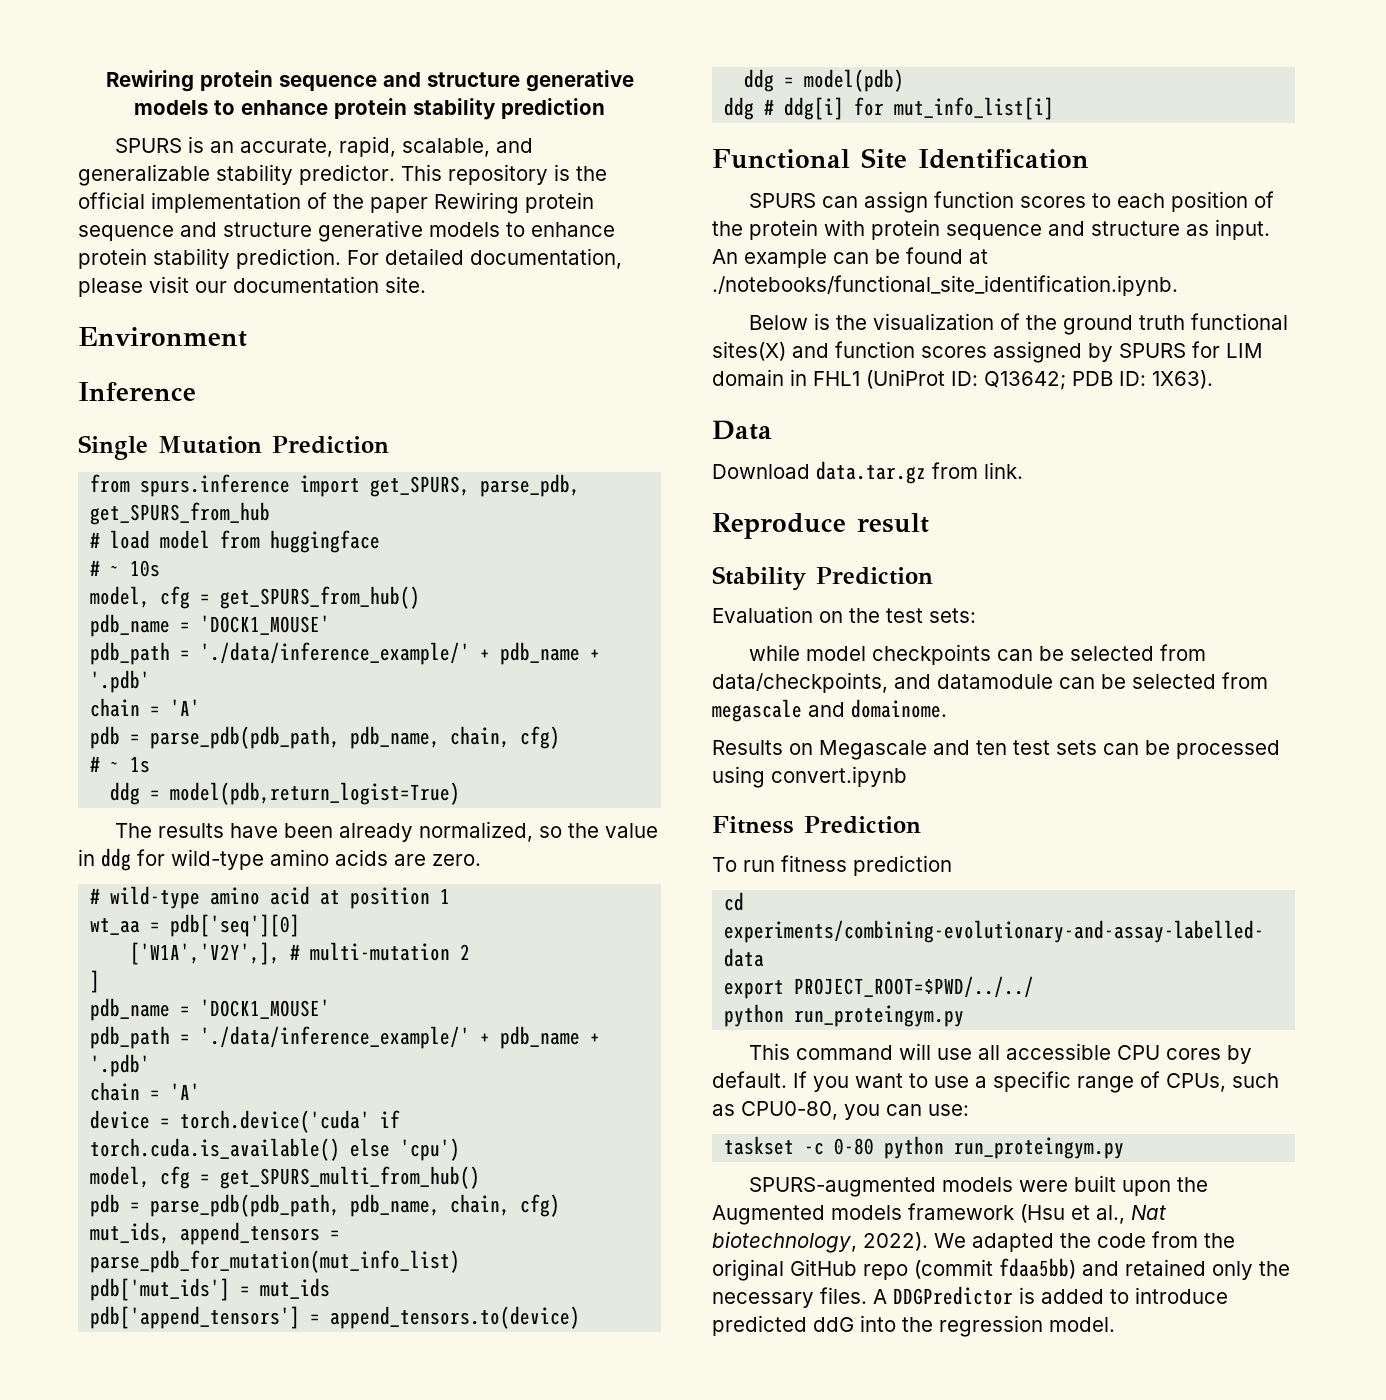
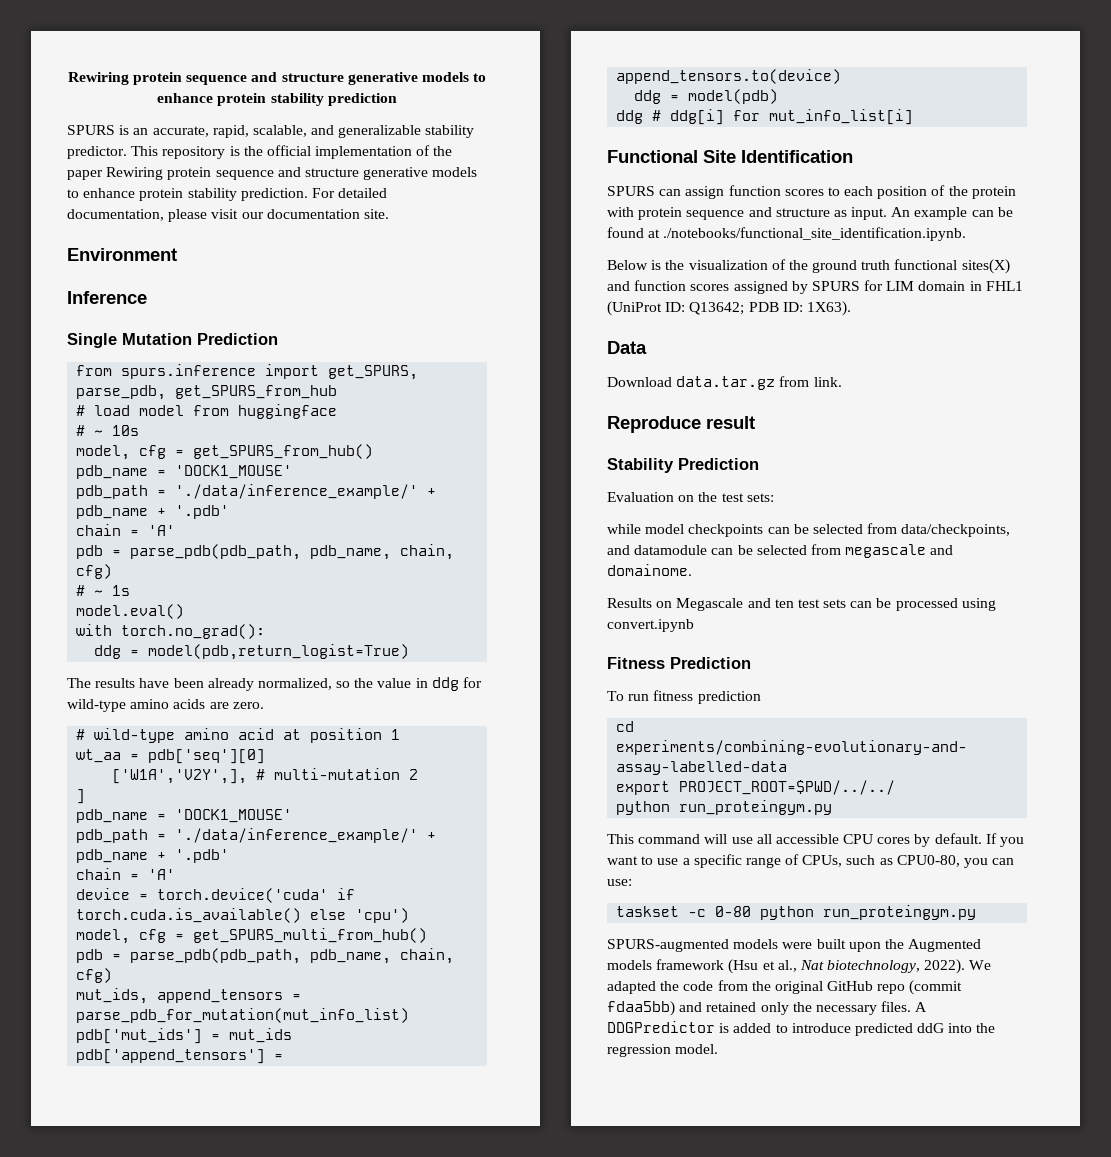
+ model.eval()
+ with torch.no_grad():

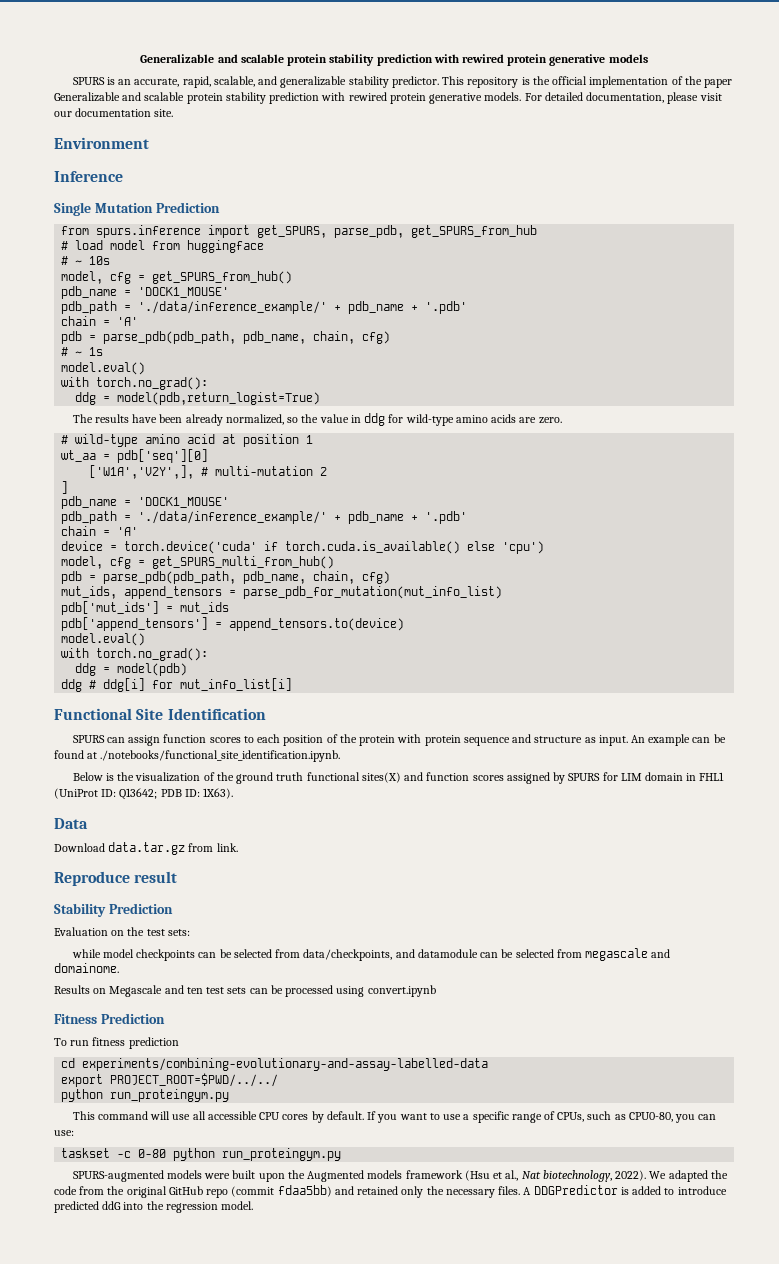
- Rewiring protein sequence and structure generative models to enhance protein stability prediction
+ Generalizable and scalable protein stability prediction with rewired protein generative models
- This repository is the official implementation of the paper Rewiring protein sequence and structure generative models to enhance protein stability prediction.
+ This repository is the official implementation of the paper Generalizable and scalable protein stability prediction with rewired protein generative models.
  pdb['append_tensors'] = append_tensors.to(device)
+ model.eval()
+ with torch.no_grad():

